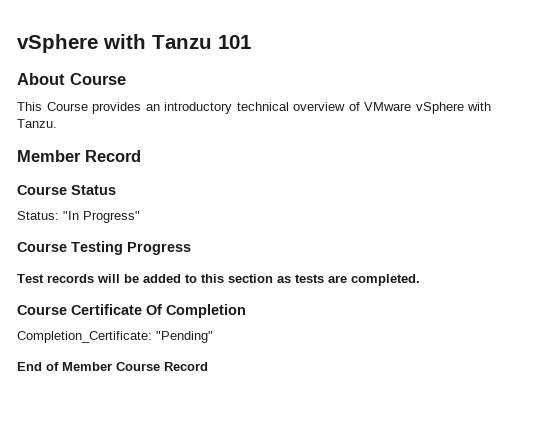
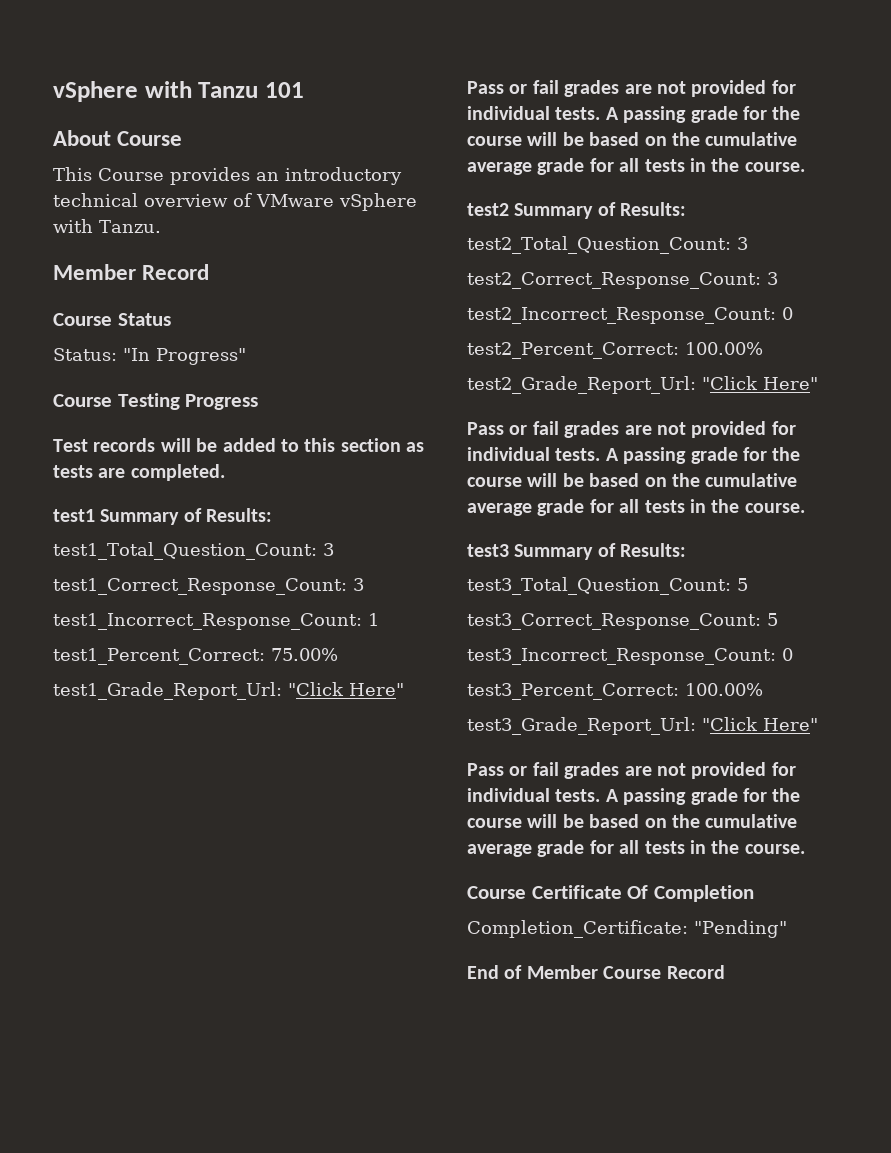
+ test1 Summary of Results:
+ test1_Total_Question_Count: 3
+ test1_Correct_Response_Count: 3
+ test1_Incorrect_Response_Count: 1
+ test1_Percent_Correct: 75.00%
+ test1_Grade_Report_Url: "Click Here"
+ Pass or fail grades are not provided for individual tests. A passing grade for the course will be based on the cumulative average grade for all tests in the course.
+ test2 Summary of Results:
+ test2_Total_Question_Count: 3
+ test2_Correct_Response_Count: 3
+ test2_Incorrect_Response_Count: 0
+ test2_Percent_Correct: 100.00%
+ test2_Grade_Report_Url: "Click Here"
+ Pass or fail grades are not provided for individual tests. A passing grade for the course will be based on the cumulative average grade for all tests in the course.
+ test3 Summary of Results:
+ test3_Total_Question_Count: 5
+ test3_Correct_Response_Count: 5
+ test3_Incorrect_Response_Count: 0
+ test3_Percent_Correct: 100.00%
+ test3_Grade_Report_Url: "Click Here"
+ Pass or fail grades are not provided for individual tests. A passing grade for the course will be based on the cumulative average grade for all tests in the course.

